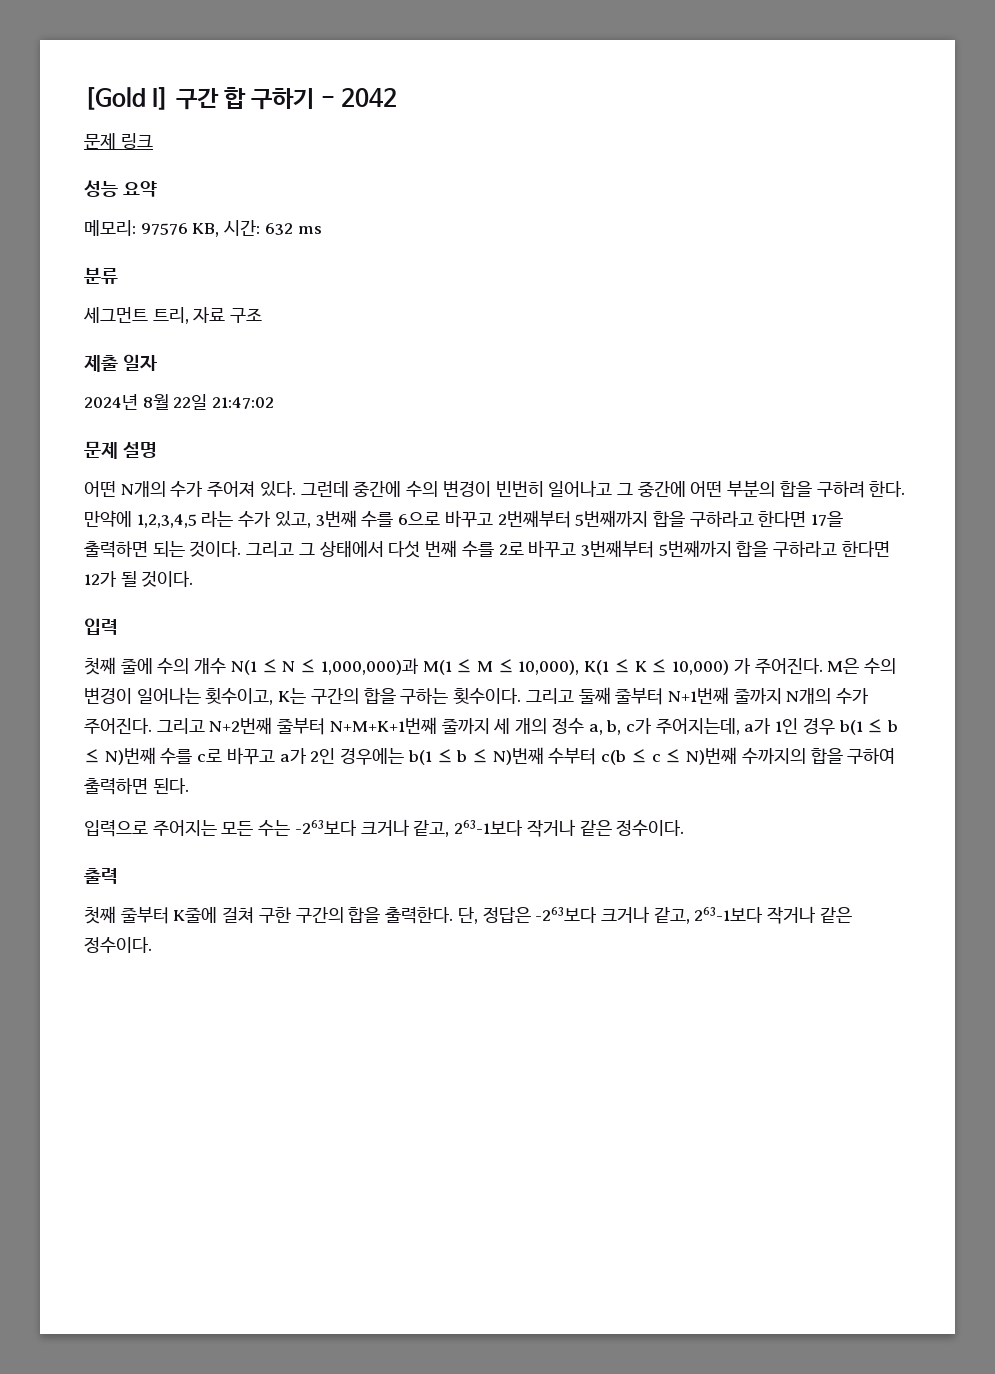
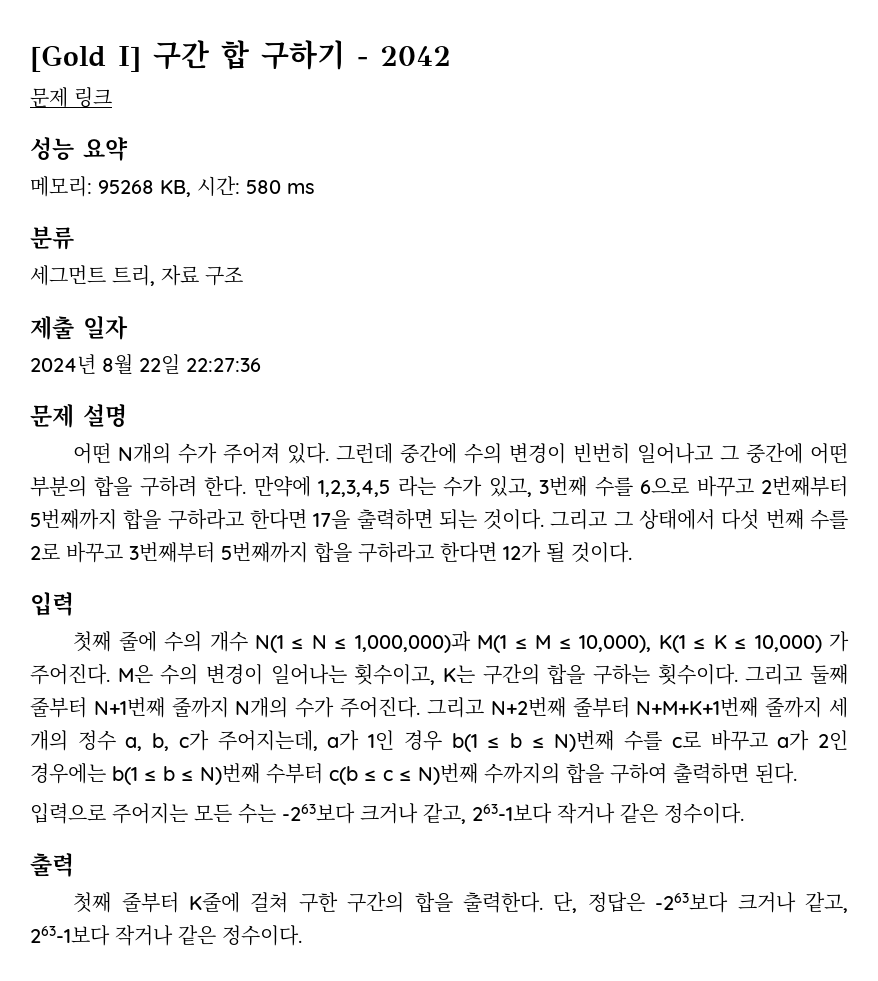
- 메모리: 97576 KB, 시간: 632 ms
+ 메모리: 95268 KB, 시간: 580 ms
- 2024년 8월 22일 21:47:02
+ 2024년 8월 22일 22:27:36

